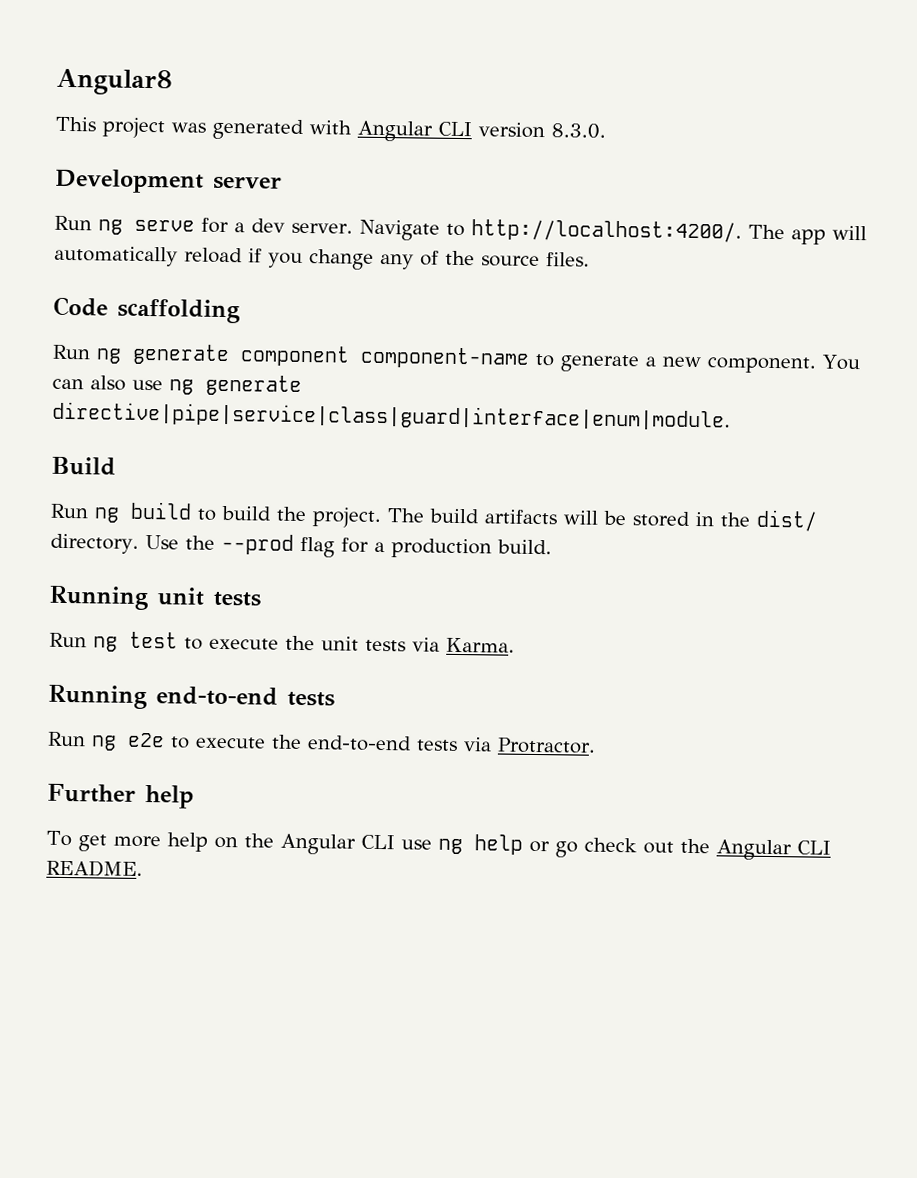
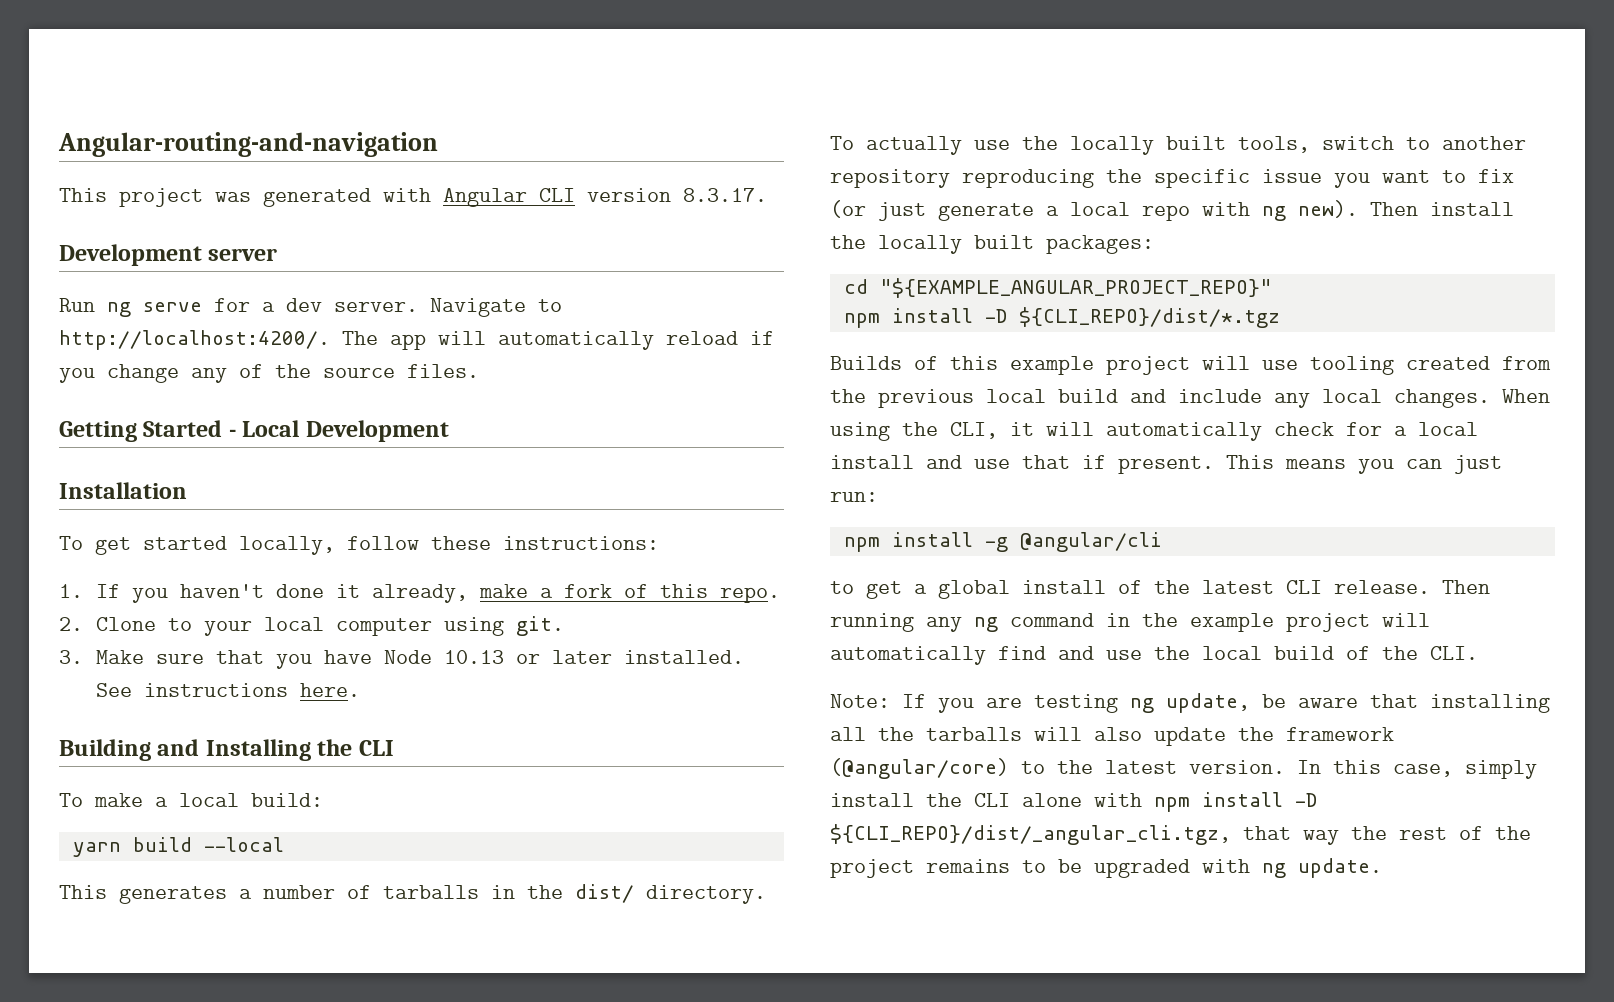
- Angular8
+ Angular-routing-and-navigation
- This project was generated with Angular CLI version 8.3.0.
+ This project was generated with Angular CLI version 8.3.17.
- Code scaffolding
- Run ng generate component component-name to generate a new component. You can also use ng generate directive|pipe|service|class|guard|interface|enum|module.
- Build
- Run ng build to build the project. The build artifacts will be stored in the dist/ directory. Use the --prod flag for a production build.
- Running unit tests
- Run ng test to execute the unit tests via Karma.
- Running end-to-end tests
- Run ng e2e to execute the end-to-end tests via Protractor.
- Further help
- To get more help on the Angular CLI use ng help or go check out the Angular CLI README.
+ Getting Started - Local Development
+ Installation
+ To get started locally, follow these instructions:
+ 1. If you haven't done it already, make a fork of this repo.
+ 2. Clone to your local computer using git.
+ 3. Make sure that you have Node 10.13 or later installed. See instructions here.
+ Building and Installing the CLI
+ To make a local build:
+ yarn build --local
+ This generates a number of tarballs in the dist/ directory. To actually use the locally built tools, switch to another repository reproducing the specific issue you want to fix (or just generate a local repo with ng new). Then install the locally built packages:
+ cd "${EXAMPLE_ANGULAR_PROJECT_REPO}"
+ npm install -D ${CLI_REPO}/dist/*.tgz
+ Builds of this example project will use tooling created from the previous local build and include any local changes. When using the CLI, it will automatically check for a local install and use that if present. This means you can just run:
+ npm install -g @angular/cli
+ to get a global install of the latest CLI release. Then running any ng command in the example project will automatically find and use the local build of the CLI.
+ Note: If you are testing ng update, be aware that installing all the tarballs will also update the framework (@angular/core) to the latest version. In this case, simply install the CLI alone with npm install -D ${CLI_REPO}/dist/_angular_cli.tgz, that way the rest of the project remains to be upgraded with ng update.

